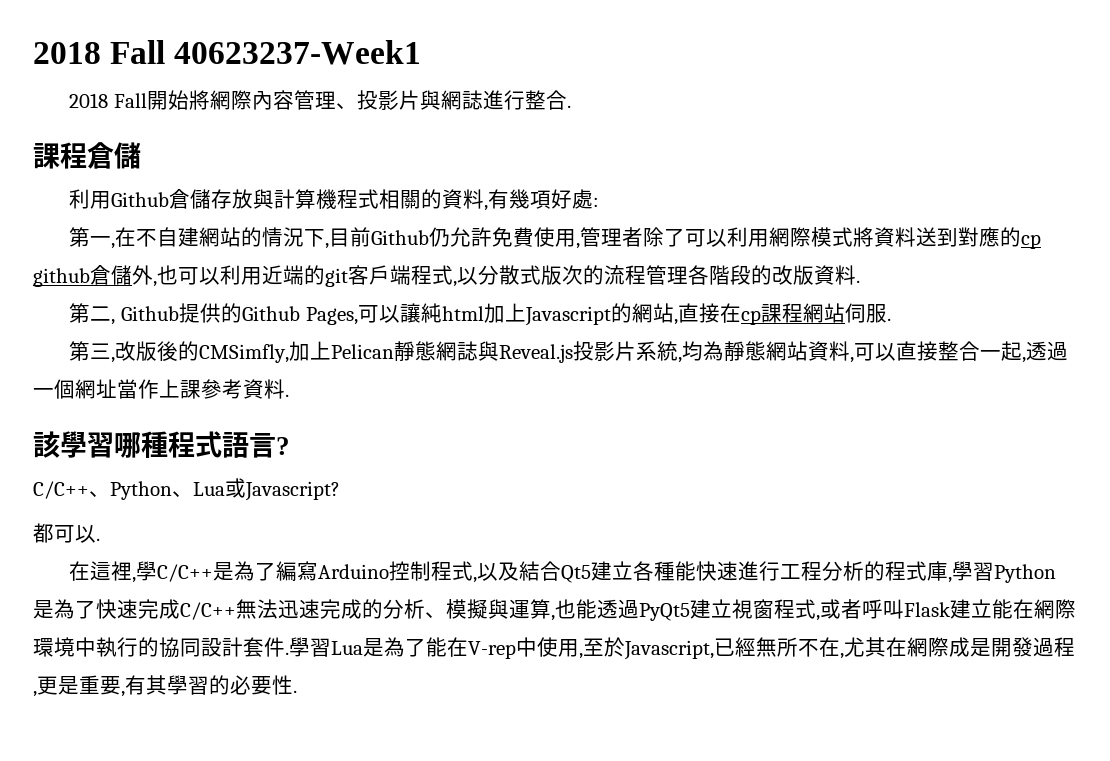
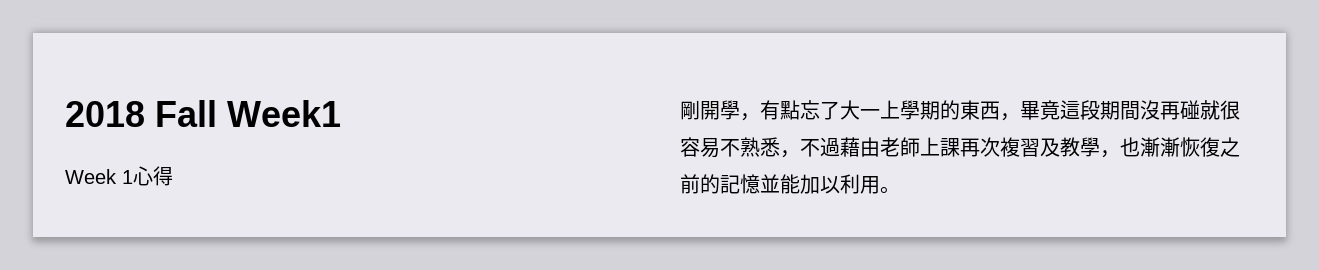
- 2018 Fall 40623237-Week1
- 2018 Fall開始將網際內容管理、投影片與網誌進行整合.
- 課程倉儲
- 利用Github倉儲存放與計算機程式相關的資料,有幾項好處:
- 第一,在不自建網站的情況下,目前Github仍允許免費使用,管理者除了可以利用網際模式將資料送到對應的cp github倉儲外,也可以利用近端的git客戶端程式,以分散式版次的流程管理各階段的改版資料.
- 第二, Github提供的Github Pages,可以讓純html加上Javascript的網站,直接在cp課程網站伺服.
- 第三,改版後的CMSimfly,加上Pelican靜態網誌與Reveal.js投影片系統,均為靜態網站資料,可以直接整合一起,透過一個網址當作上課參考資料.
- 該學習哪種程式語言?
- C/C++、Python、Lua或Javascript?
- 都可以.
- 在這裡,學C/C++是為了編寫Arduino控制程式,以及結合Qt5建立各種能快速進行工程分析的程式庫,學習Python是為了快速完成C/C++無法迅速完成的分析、模擬與運算,也能透過PyQt5建立視窗程式,或者呼叫Flask建立能在網際環境中執行的協同設計套件.學習Lua是為了能在V-rep中使用,至於Javascript,已經無所不在,尤其在網際成是開發過程,更是重要,有其學習的必要性.
+ 2018 Fall Week1
+ Week 1心得
+ 剛開學，有點忘了大一上學期的東西，畢竟這段期間沒再碰就很容易不熟悉，不過藉由老師上課再次複習及教學，也漸漸恢復之前的記憶並能加以利用。

